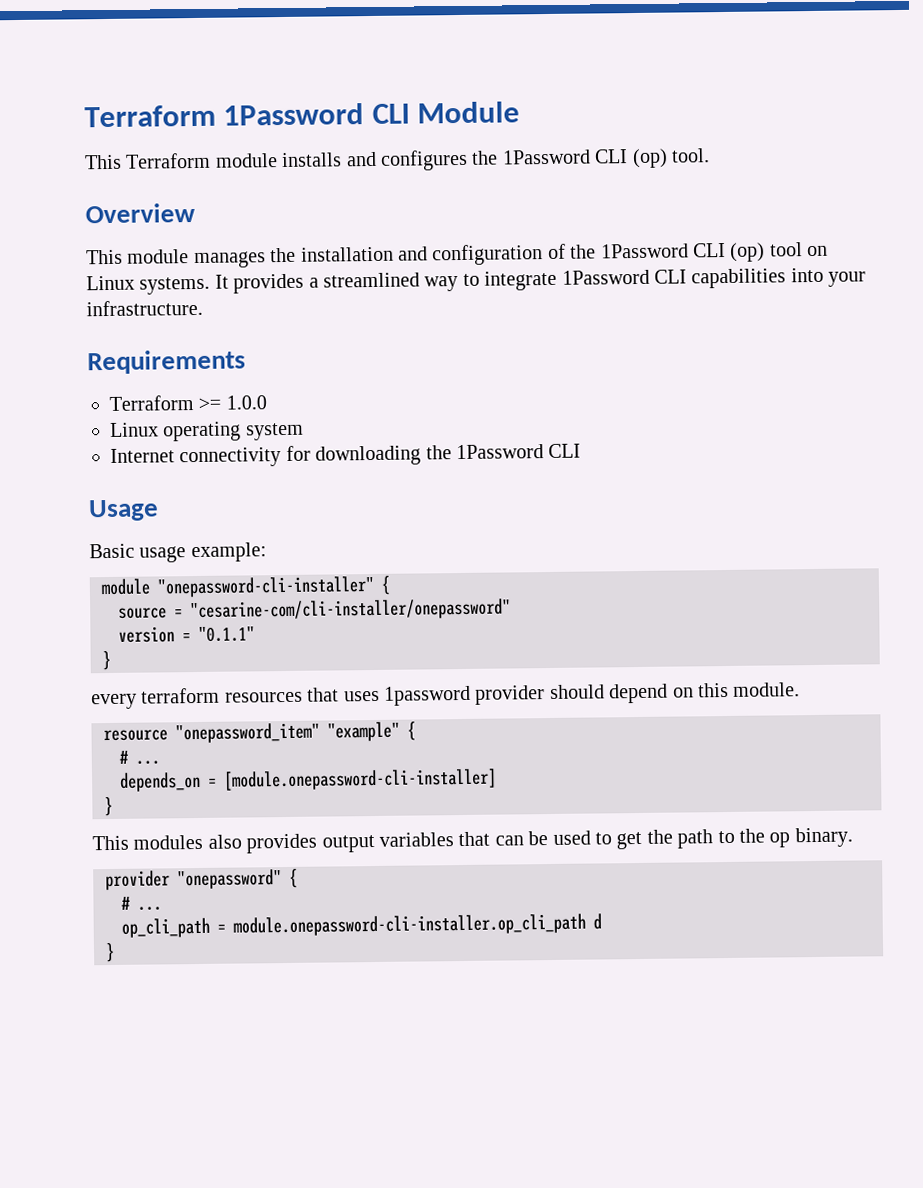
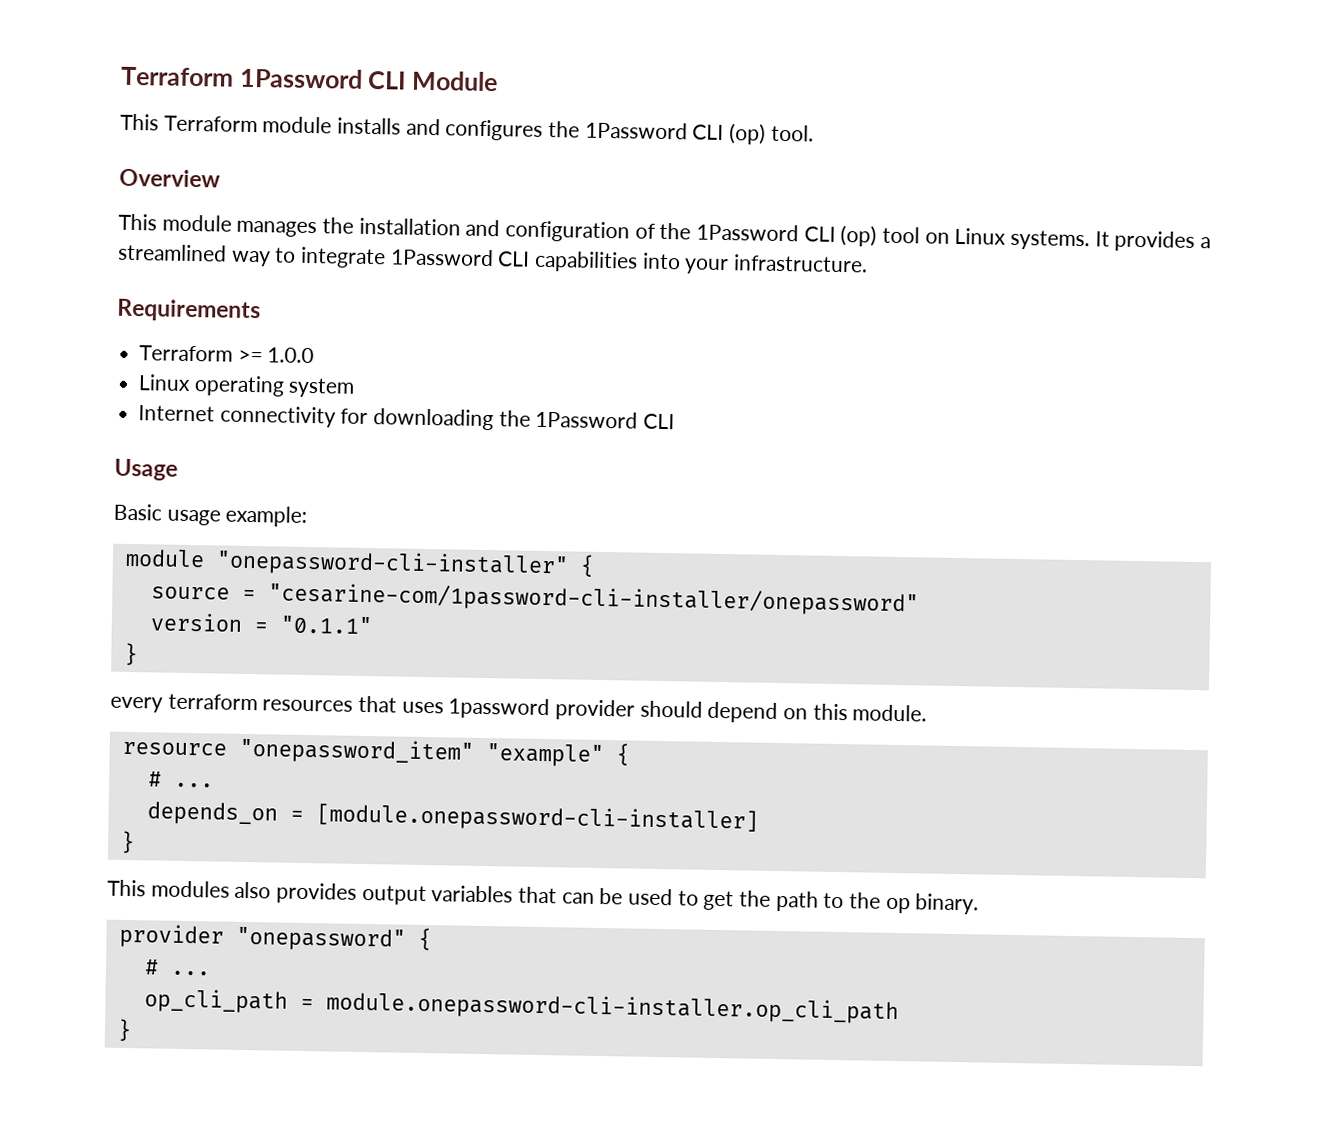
- source = "cesarine-com/cli-installer/onepassword"
+ source = "cesarine-com/1password-cli-installer/onepassword"
- op_cli_path = module.onepassword-cli-installer.op_cli_path d
+ op_cli_path = module.onepassword-cli-installer.op_cli_path

